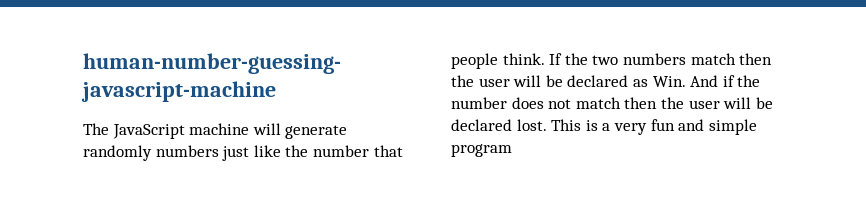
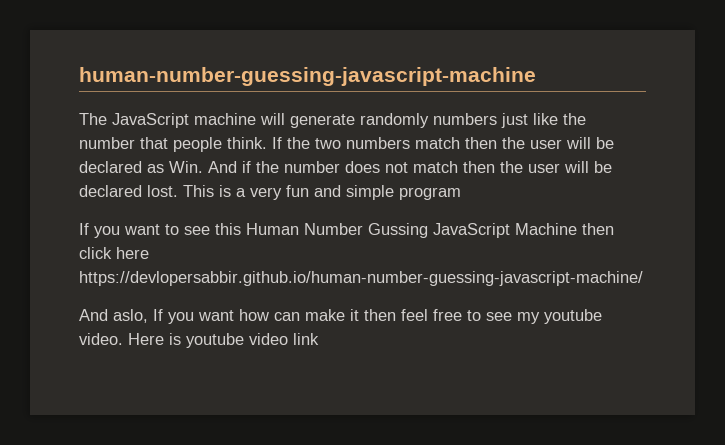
+ If you want to see this Human Number Gussing JavaScript Machine then click here https://devlopersabbir.github.io/human-number-guessing-javascript-machine/
+ And aslo, If you want how can make it then feel free to see my youtube video. Here is youtube video link

